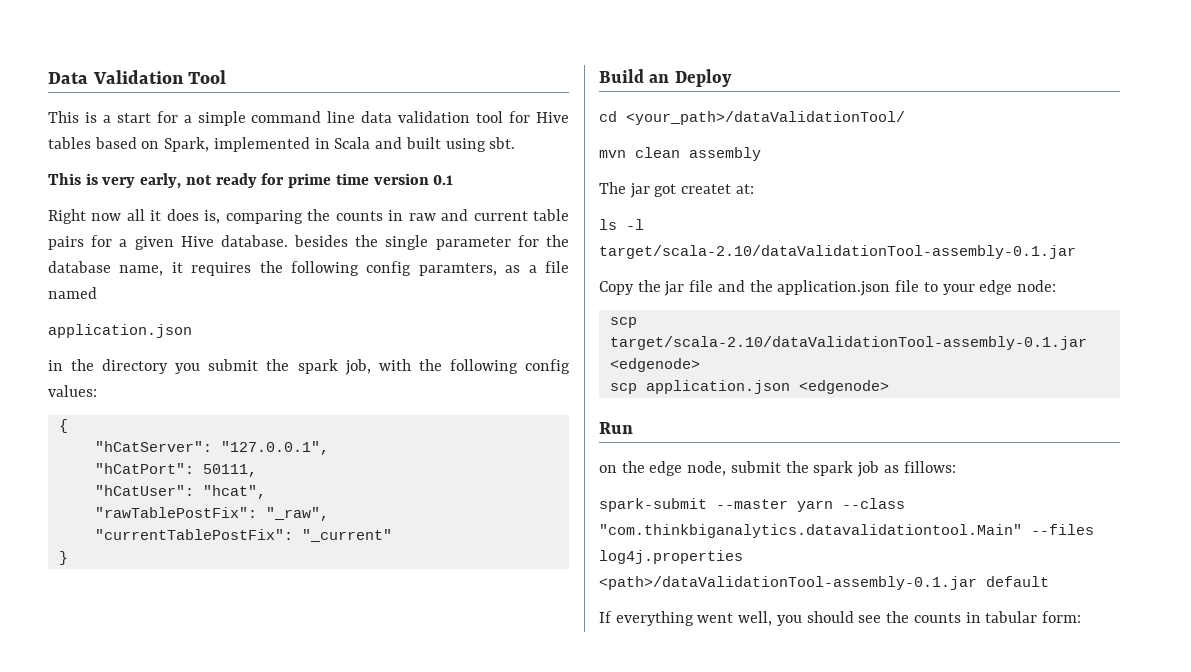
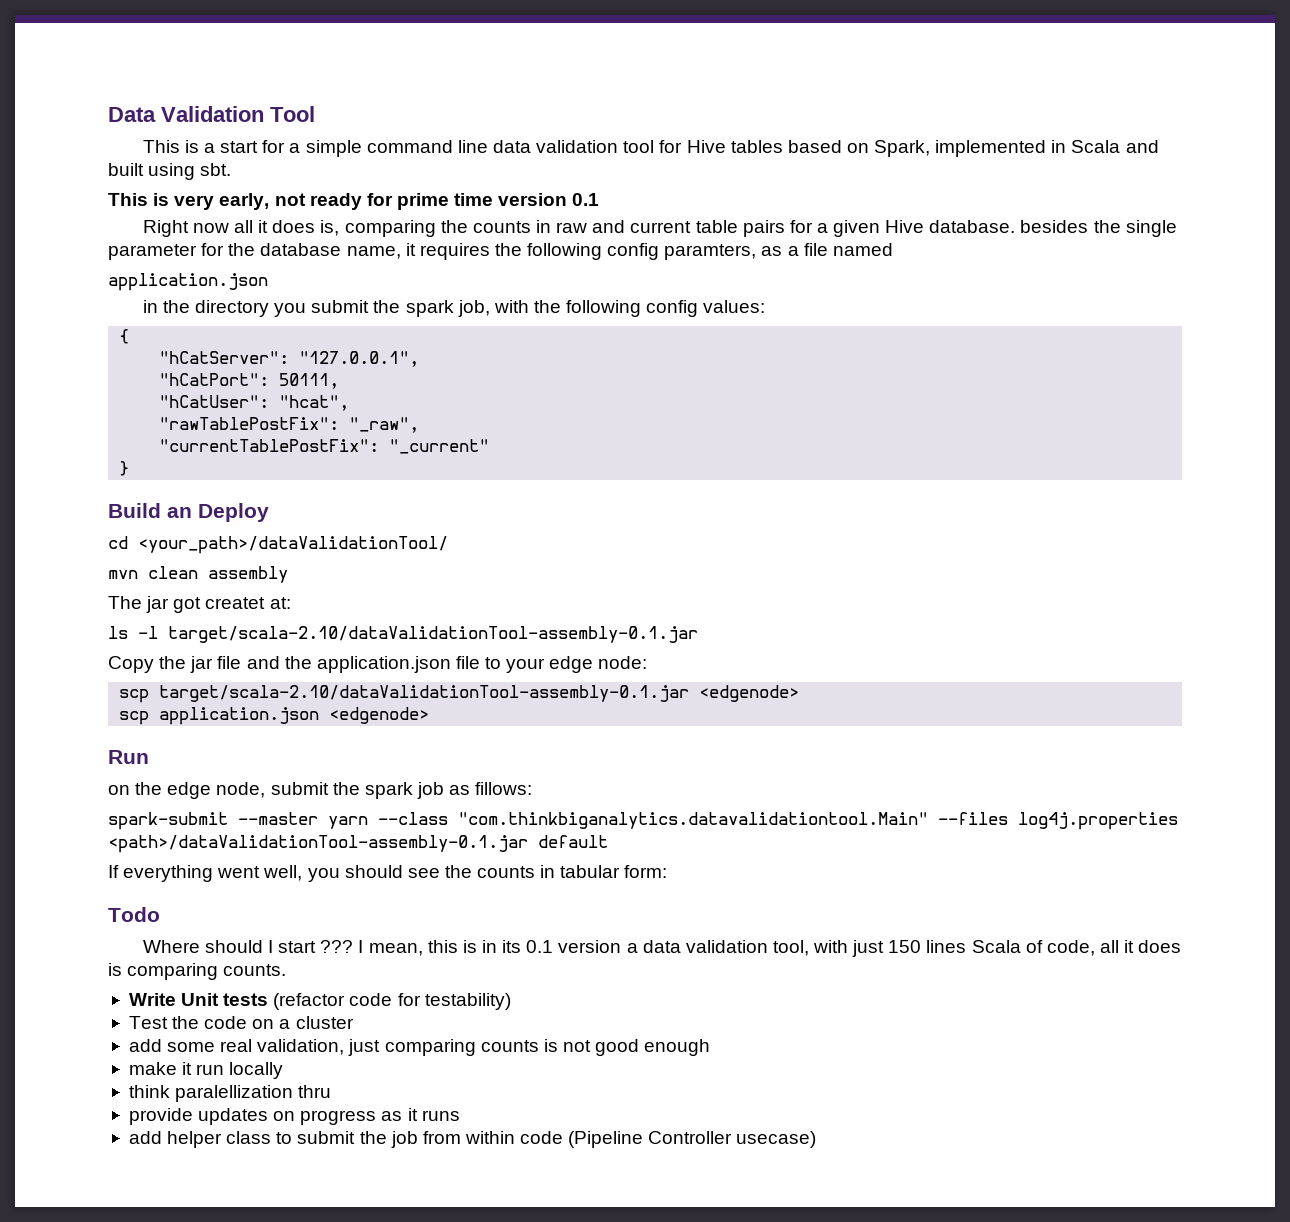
+ Todo
+ Where should I start ??? I mean, this is in its 0.1 version a data validation tool, with just 150 lines Scala of code, all it does is comparing counts.
+ Write Unit tests (refactor code for testability)
+ Test the code on a cluster
+ add some real validation, just comparing counts is not good enough
+ make it run locally
+ think paralellization thru
+ provide updates on progress as it runs
+ add helper class to submit the job from within code (Pipeline Controller usecase)

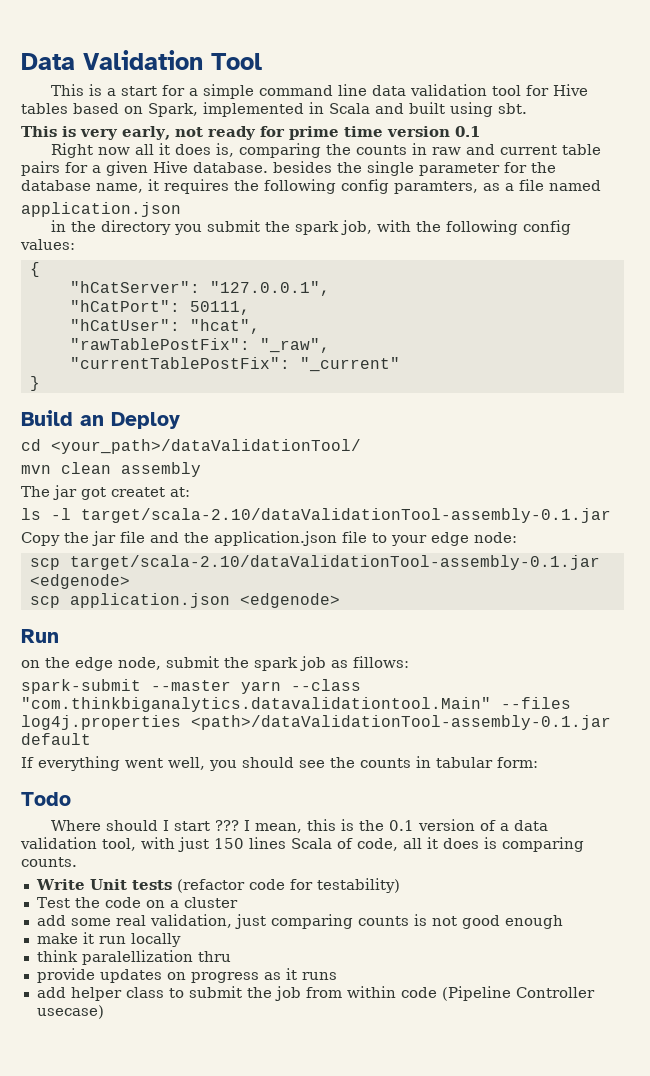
- I mean, this is in its 0.1 version a data validation tool, with just 150 lines Scala of code, all it does is comparing counts.
+ I mean, this is the 0.1 version of a data validation tool, with just 150 lines Scala of code, all it does is comparing counts.

